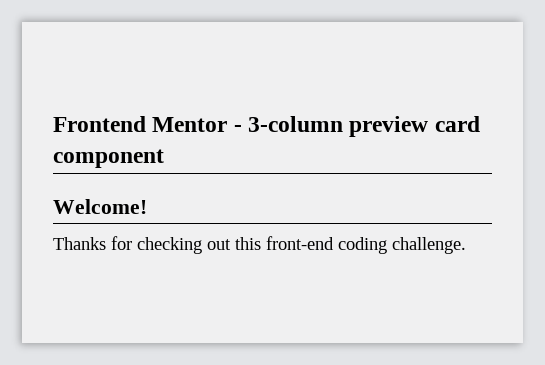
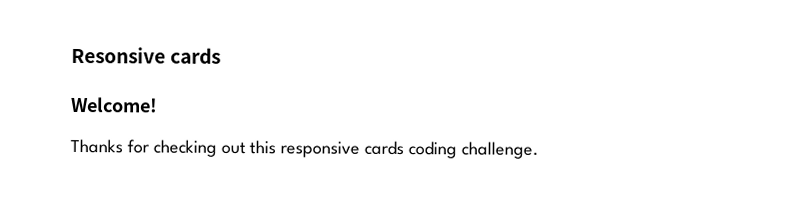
- Frontend Mentor - 3-column preview card component
+ Resonsive cards
- Thanks for checking out this front-end coding challenge.
+ Thanks for checking out this responsive cards coding challenge.

